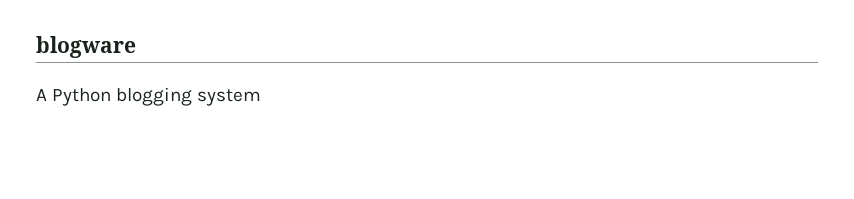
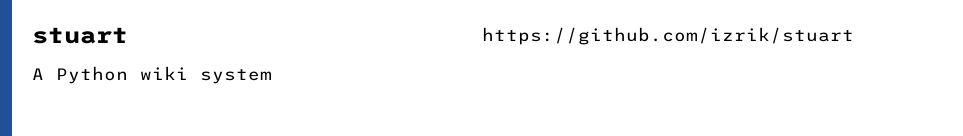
- blogware
+ stuart
- A Python blogging system
+ A Python wiki system https://github.com/izrik/stuart

